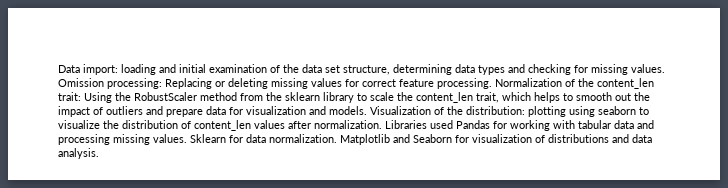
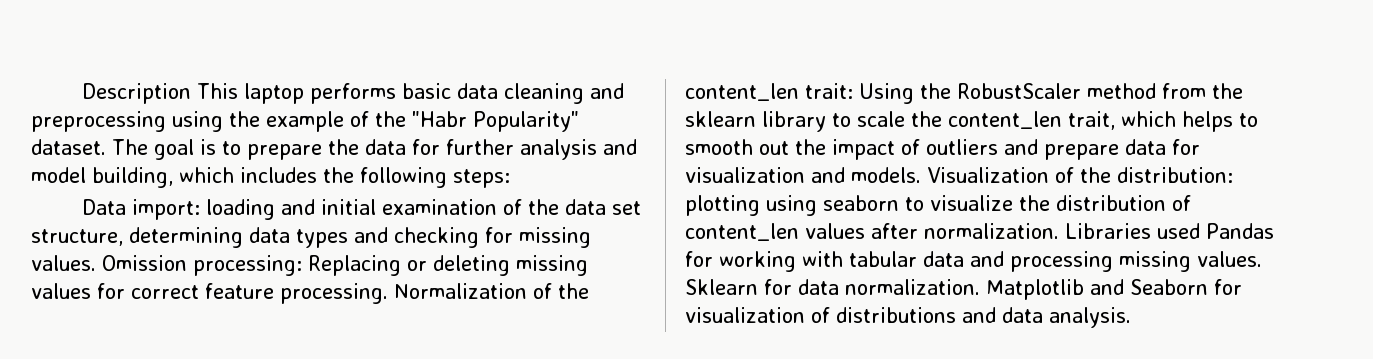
+ Description This laptop performs basic data cleaning and preprocessing using the example of the "Habr Popularity" dataset. The goal is to prepare the data for further analysis and model building, which includes the following steps:

